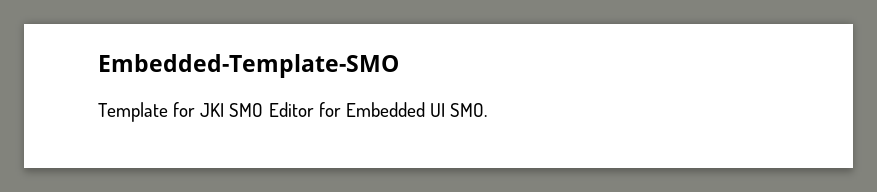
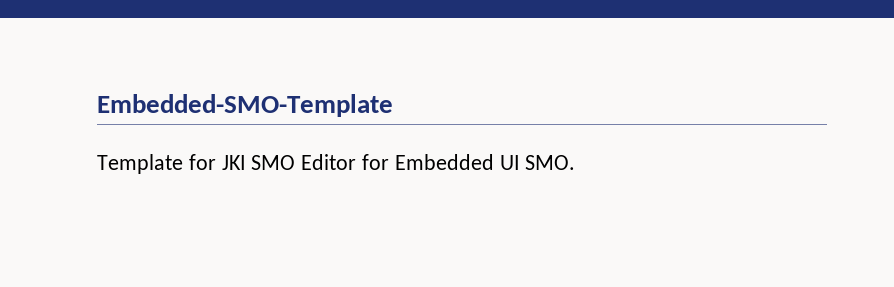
- Embedded-Template-SMO
+ Embedded-SMO-Template

